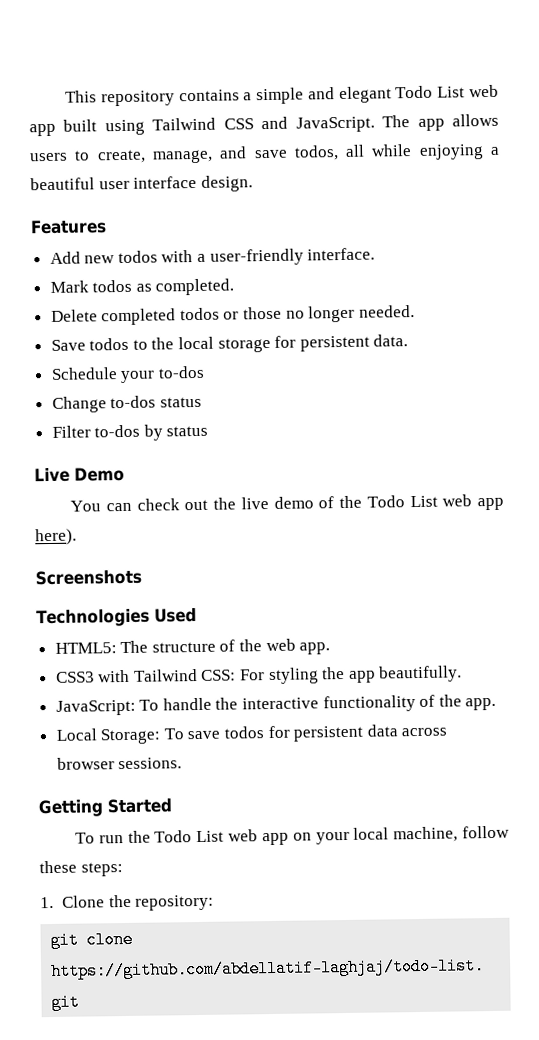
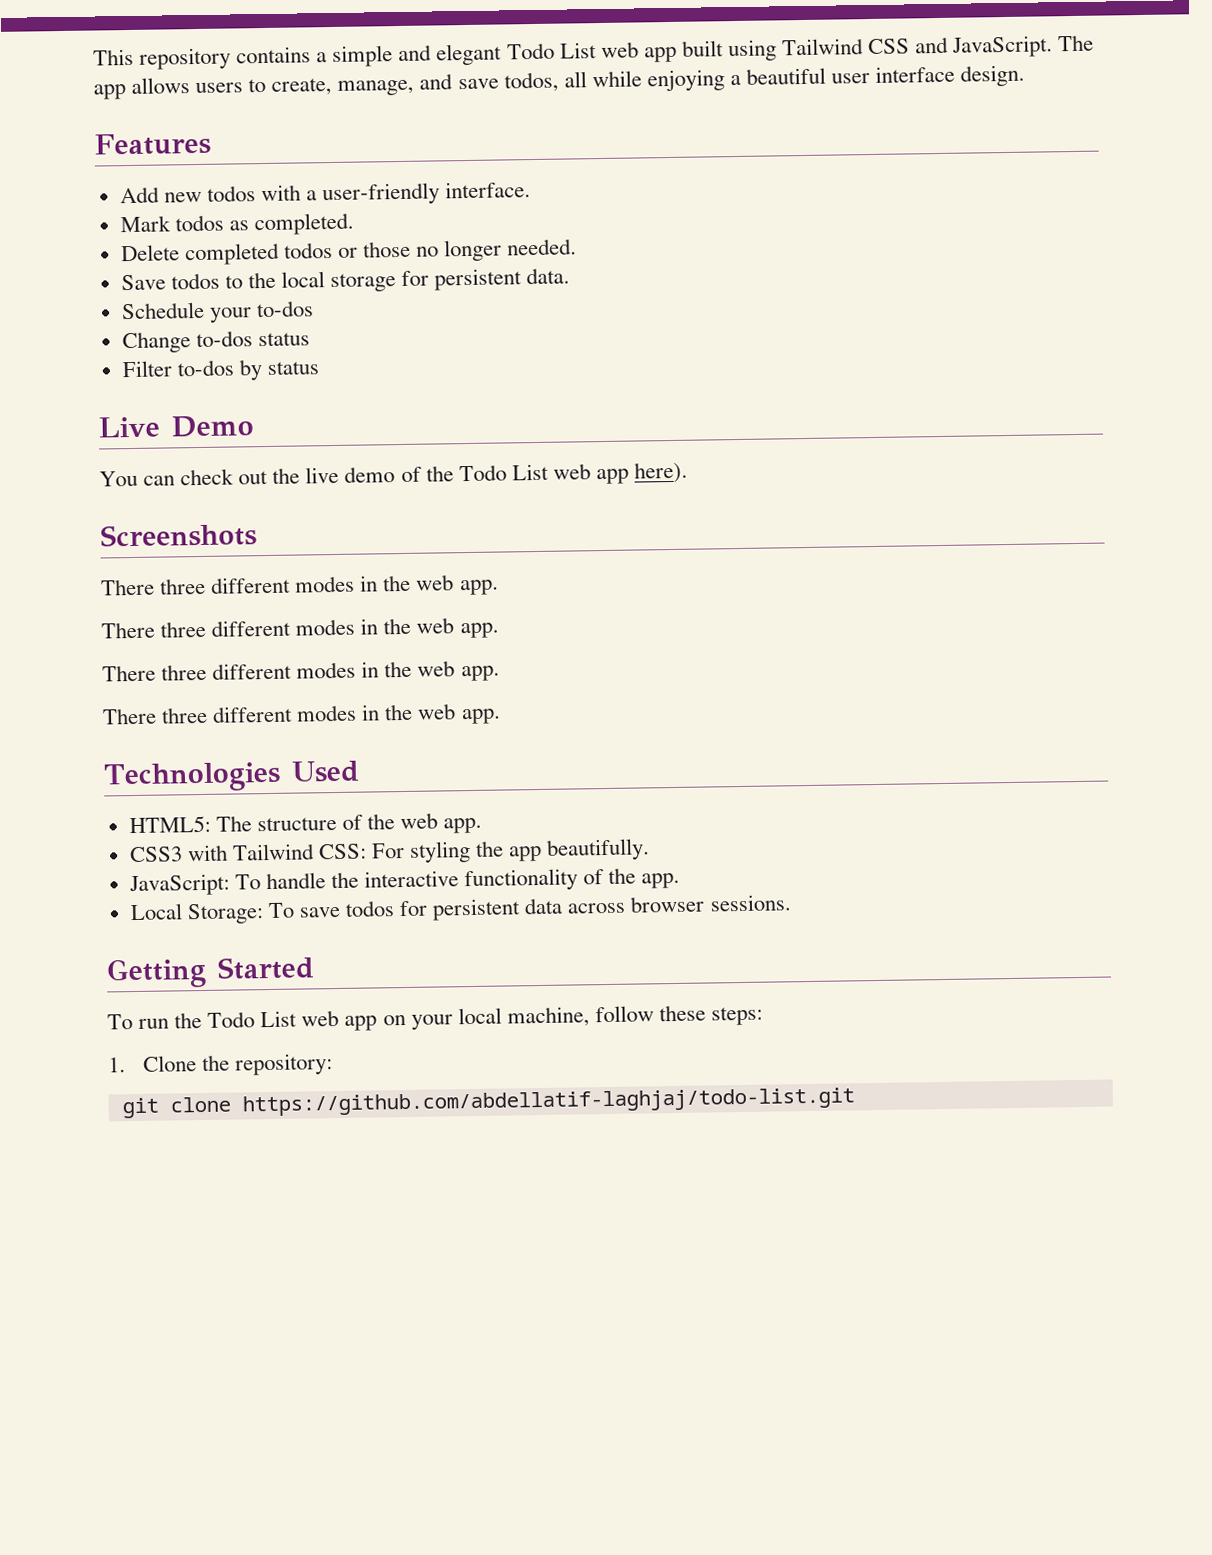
  Screenshots
+ There three different modes in the web app.
+ There three different modes in the web app.
+ There three different modes in the web app.
+ There three different modes in the web app.

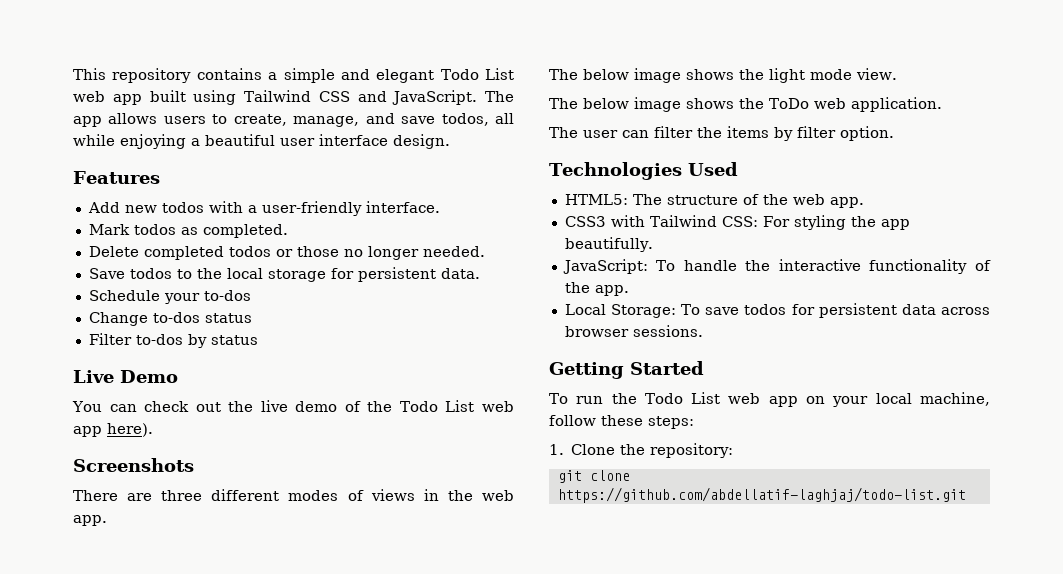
  Screenshots
- There three different modes in the web app.
- There three different modes in the web app.
- There three different modes in the web app.
- There three different modes in the web app.
+ There are three different modes of views in the web app.
+ The below image shows the light mode view.
+ The below image shows the ToDo web application.
+ The user can filter the items by filter option.

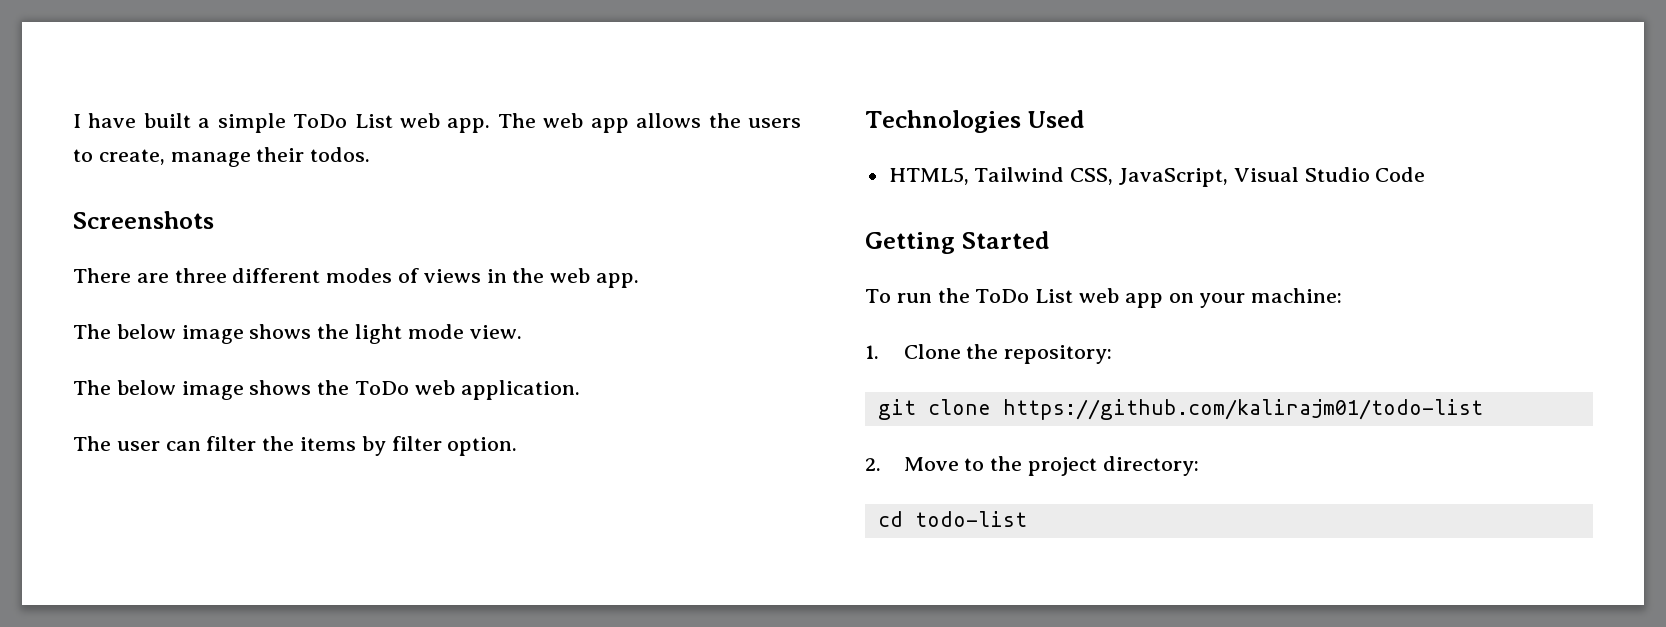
- This repository contains a simple and elegant Todo List web app built using Tailwind CSS and JavaScript. The app allows users to create, manage, and save todos, all while enjoying a beautiful user interface design.
- Features
- Add new todos with a user-friendly interface.
- Mark todos as completed.
- Delete completed todos or those no longer needed.
- Save todos to the local storage for persistent data.
- Schedule your to-dos
- Change to-dos status
- Filter to-dos by status
- Live Demo
- You can check out the live demo of the Todo List web app here).
+ I have built a simple ToDo List web app. The web app allows the users to create, manage their todos.
- HTML5: The structure of the web app.
- CSS3 with Tailwind CSS: For styling the app beautifully.
- JavaScript: To handle the interactive functionality of the app.
- Local Storage: To save todos for persistent data across browser sessions.
+ HTML5, Tailwind CSS, JavaScript, Visual Studio Code
- To run the Todo List web app on your local machine, follow these steps:
+ To run the ToDo List web app on your machine:
- git clone https://github.com/abdellatif-laghjaj/todo-list.git
+ git clone https://github.com/kalirajm01/todo-list
+ 2. Move to the project directory:
+ cd todo-list

